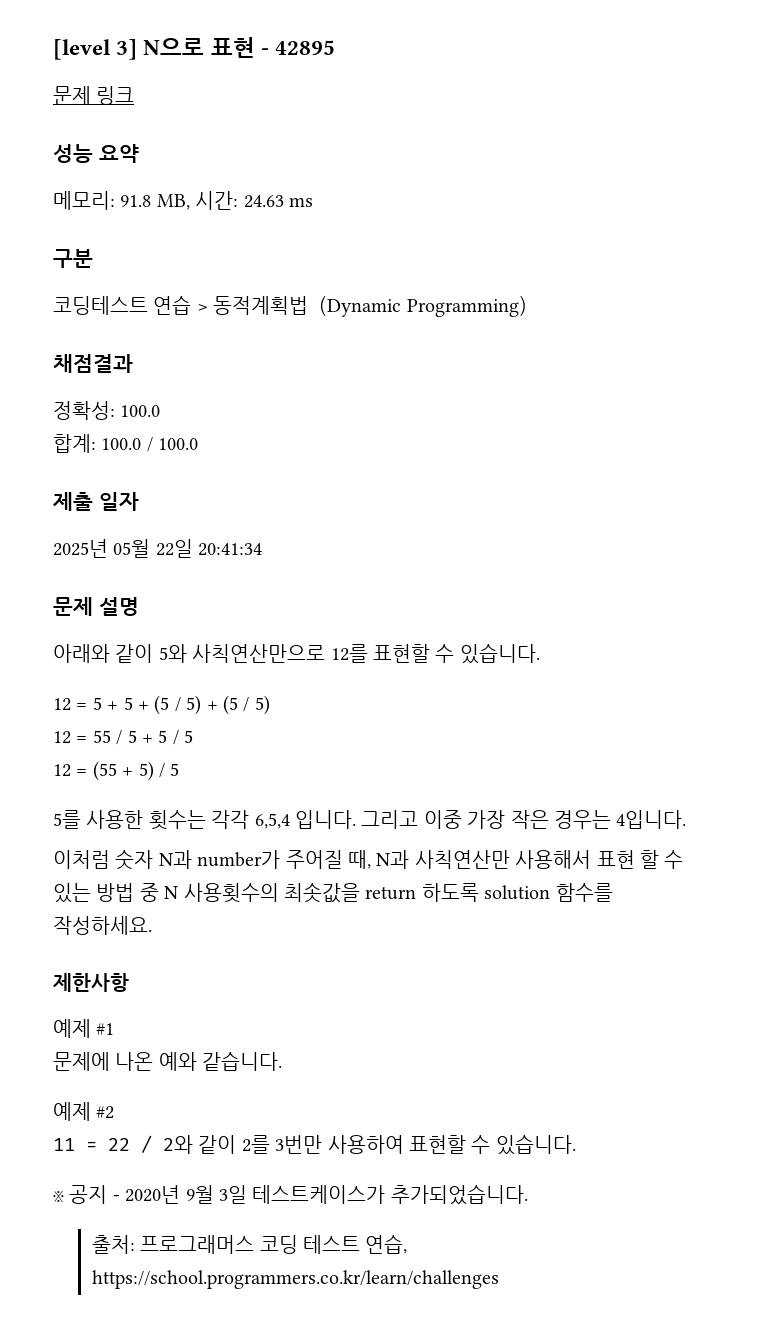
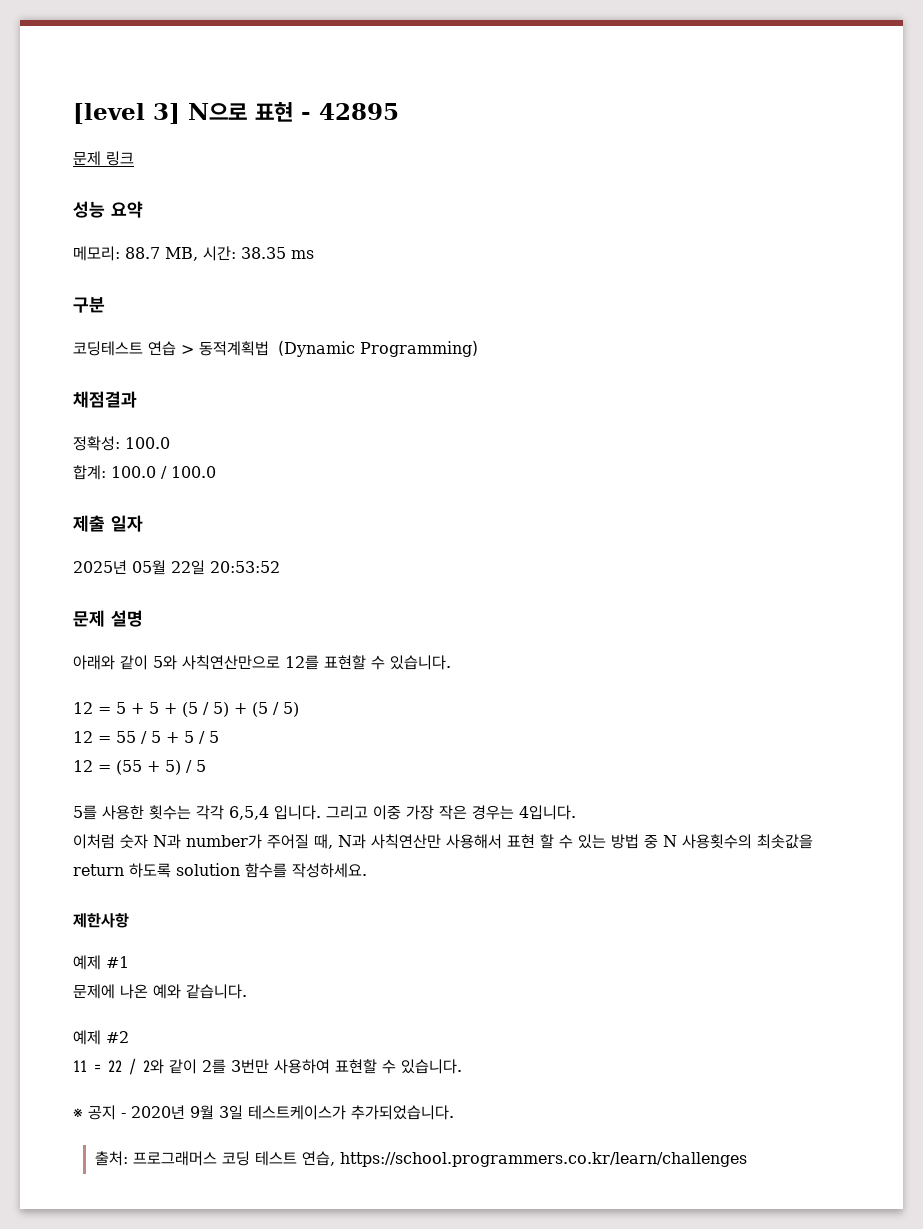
- 메모리: 91.8 MB, 시간: 24.63 ms
+ 메모리: 88.7 MB, 시간: 38.35 ms
- 2025년 05월 22일 20:41:34
+ 2025년 05월 22일 20:53:52

